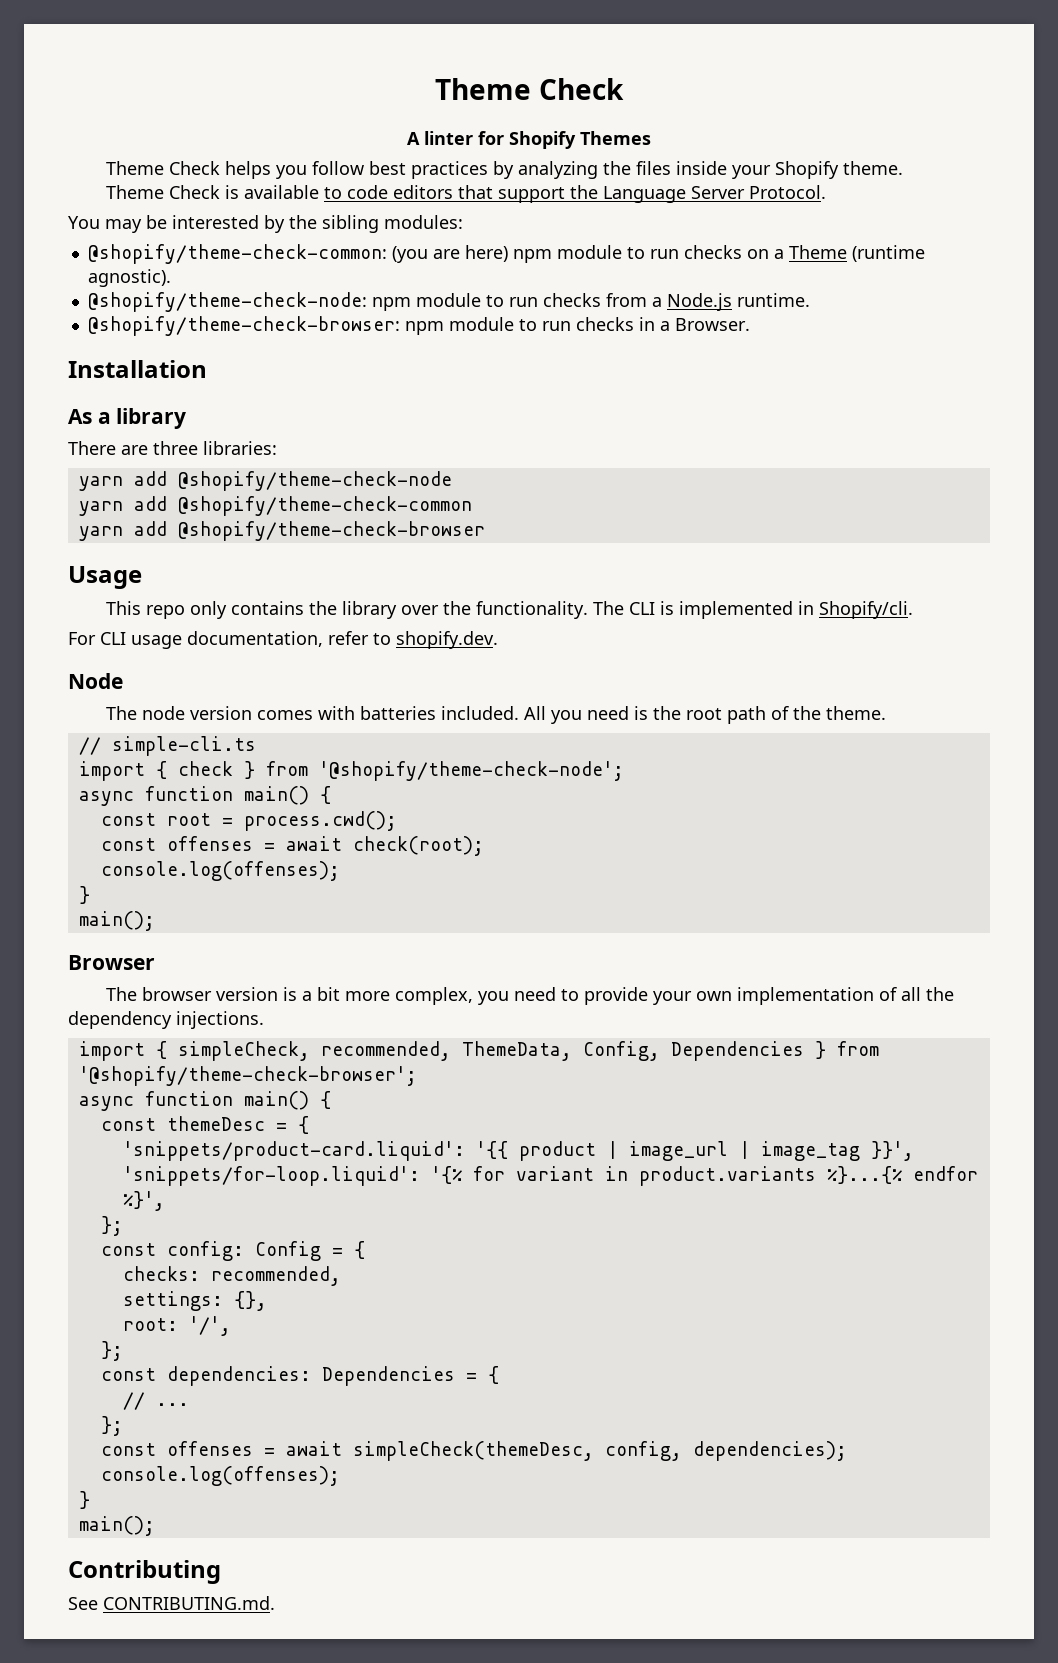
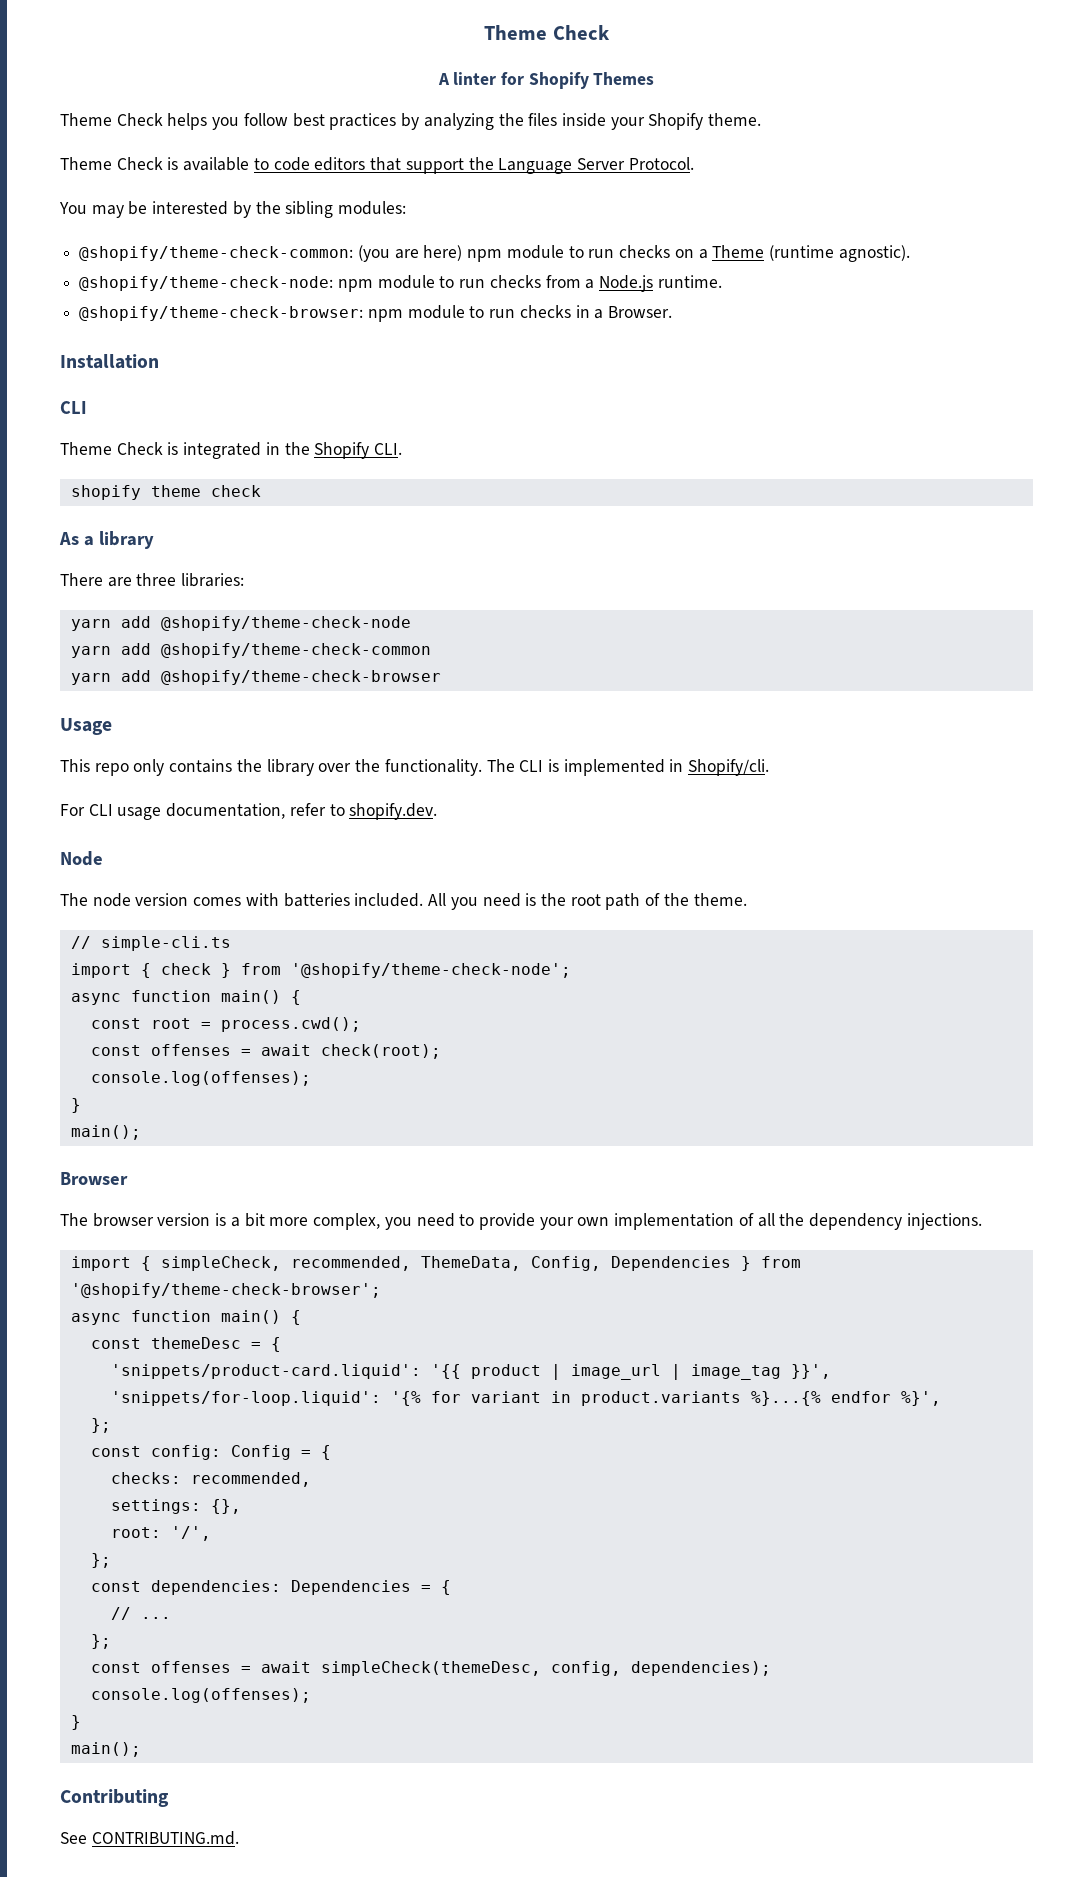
  Installation
+ CLI
+ Theme Check is integrated in the Shopify CLI.
+ shopify theme check

